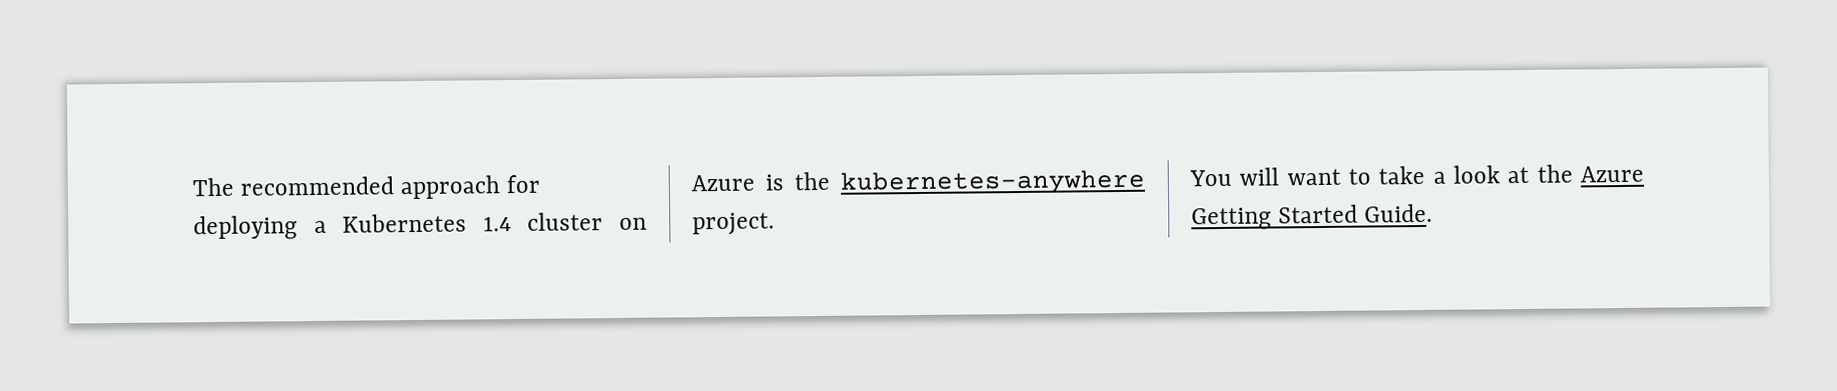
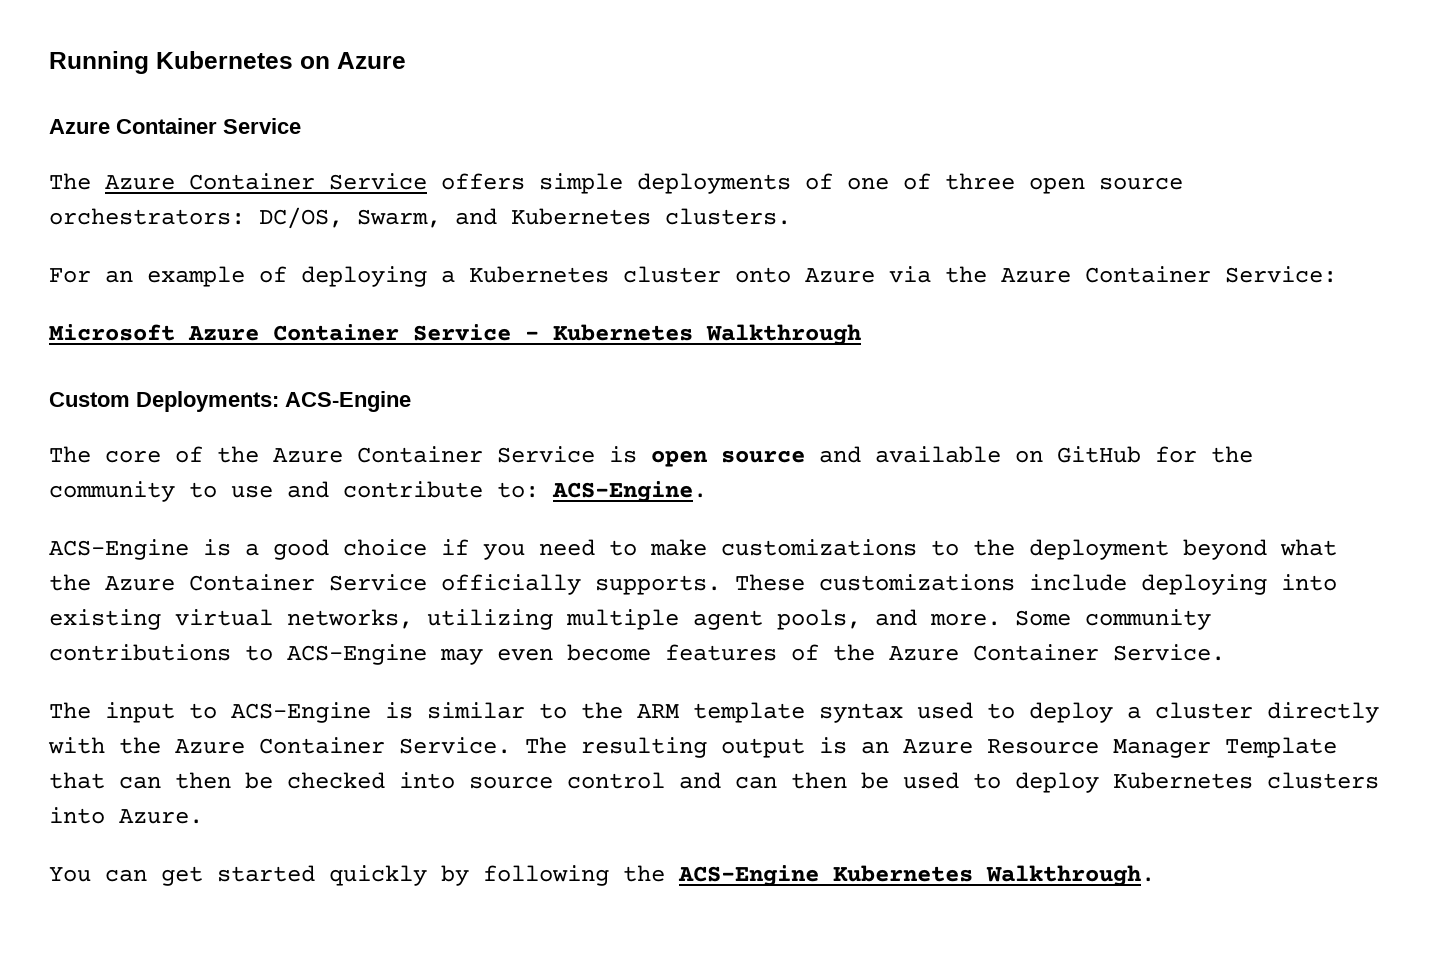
- The recommended approach for deploying a Kubernetes 1.4 cluster on Azure is the kubernetes-anywhere project.
- You will want to take a look at the Azure Getting Started Guide.
+ Running Kubernetes on Azure
+ Azure Container Service
+ The Azure Container Service offers simple deployments of one of three open source orchestrators: DC/OS, Swarm, and Kubernetes clusters.
+ For an example of deploying a Kubernetes cluster onto Azure via the Azure Container Service:
+ Microsoft Azure Container Service - Kubernetes Walkthrough
+ Custom Deployments: ACS-Engine
+ The core of the Azure Container Service is open source and available on GitHub for the community to use and contribute to: ACS-Engine.
+ ACS-Engine is a good choice if you need to make customizations to the deployment beyond what the Azure Container Service officially supports. These customizations include deploying into existing virtual networks, utilizing multiple agent pools, and more. Some community contributions to ACS-Engine may even become features of the Azure Container Service.
+ The input to ACS-Engine is similar to the ARM template syntax used to deploy a cluster directly with the Azure Container Service. The resulting output is an Azure Resource Manager Template that can then be checked into source control and can then be used to deploy Kubernetes clusters into Azure.
+ You can get started quickly by following the ACS-Engine Kubernetes Walkthrough.

